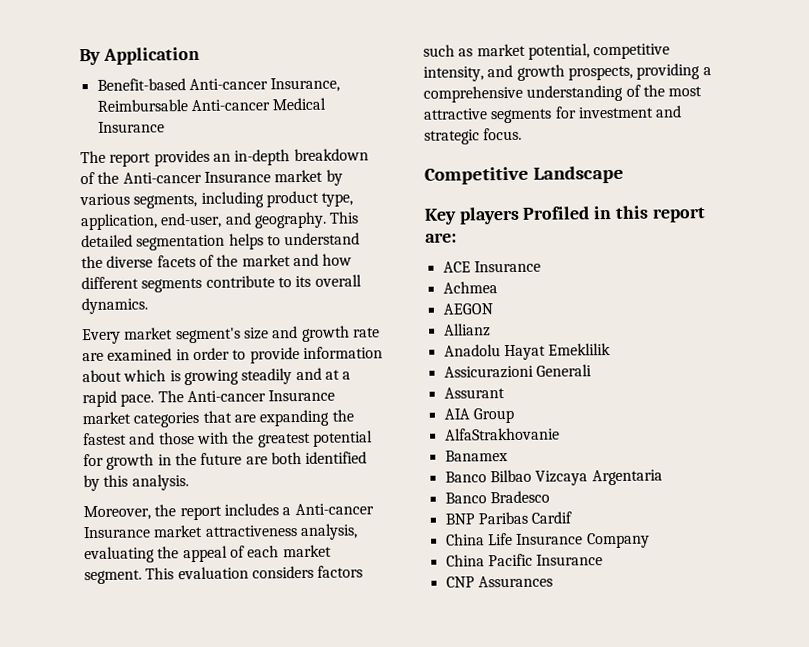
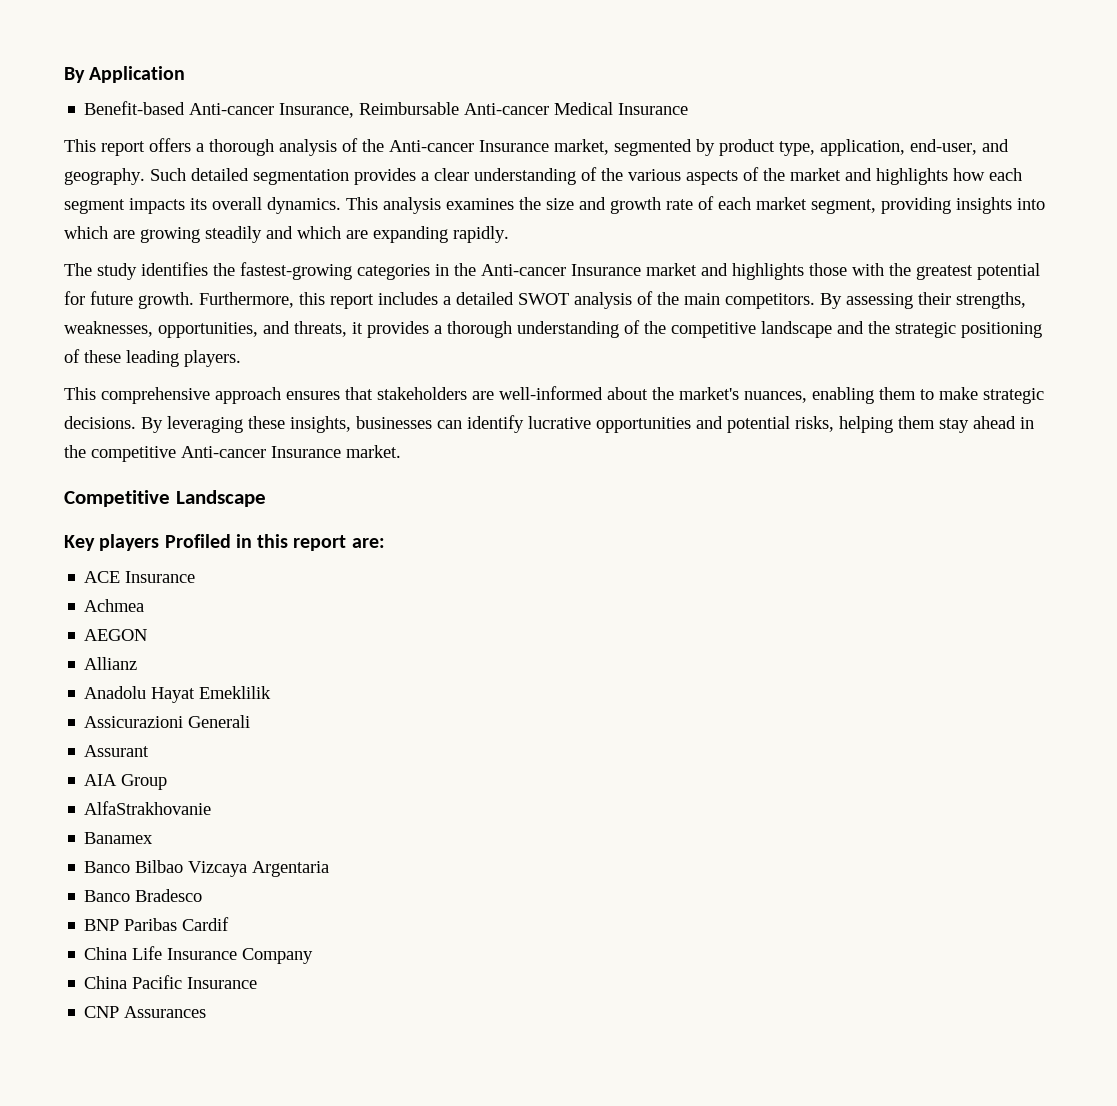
- The report provides an in-depth breakdown of the Anti-cancer Insurance market by various segments, including product type, application, end-user, and geography.
+ This report offers a thorough analysis of the Anti-cancer Insurance market, segmented by product type, application, end-user, and geography.
- This detailed segmentation helps to understand the diverse facets of the market and how different segments contribute to its overall dynamics.
- Every market segment's size and growth rate are examined in order to provide information about which is growing steadily and at a rapid pace. The Anti-cancer Insurance market categories that are expanding the fastest and those with the greatest potential for growth in the future are both identified by this analysis.
- Moreover, the report includes a Anti-cancer Insurance market attractiveness analysis, evaluating the appeal of each market segment. This evaluation considers factors such as market potential, competitive intensity, and growth prospects, providing a comprehensive understanding of the most attractive segments for investment and strategic focus.
+ Such detailed segmentation provides a clear understanding of the various aspects of the market and highlights how each segment impacts its overall dynamics. This analysis examines the size and growth rate of each market segment, providing insights into which are growing steadily and which are expanding rapidly.
+ The study identifies the fastest-growing categories in the Anti-cancer Insurance market and highlights those with the greatest potential for future growth. Furthermore, this report includes a detailed SWOT analysis of the main competitors. By assessing their strengths, weaknesses, opportunities, and threats, it provides a thorough understanding of the competitive landscape and the strategic positioning of these leading players.
+ This comprehensive approach ensures that stakeholders are well-informed about the market's nuances, enabling them to make strategic decisions. By leveraging these insights, businesses can identify lucrative opportunities and potential risks, helping them stay ahead in the competitive Anti-cancer Insurance market.

